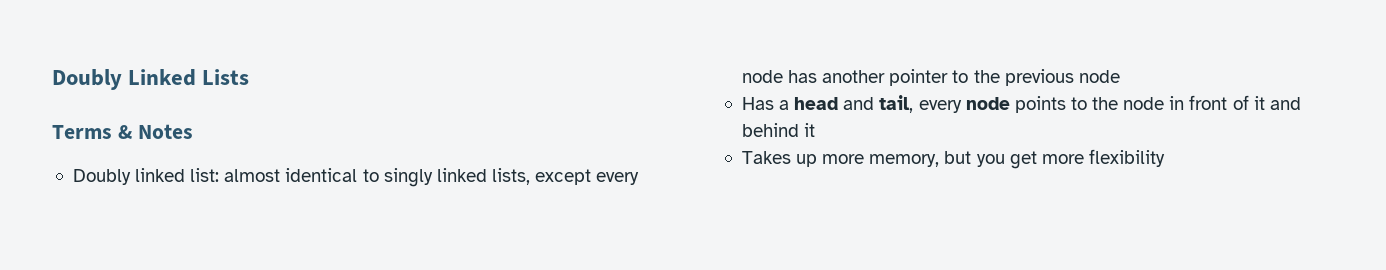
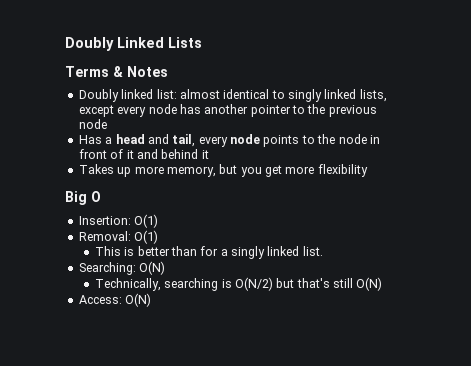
+ Big O
+ Insertion: O(1)
+ Removal: O(1)
+ This is better than for a singly linked list.
+ Searching: O(N)
+ Technically, searching is O(N/2) but that's still O(N)
+ Access: O(N)

